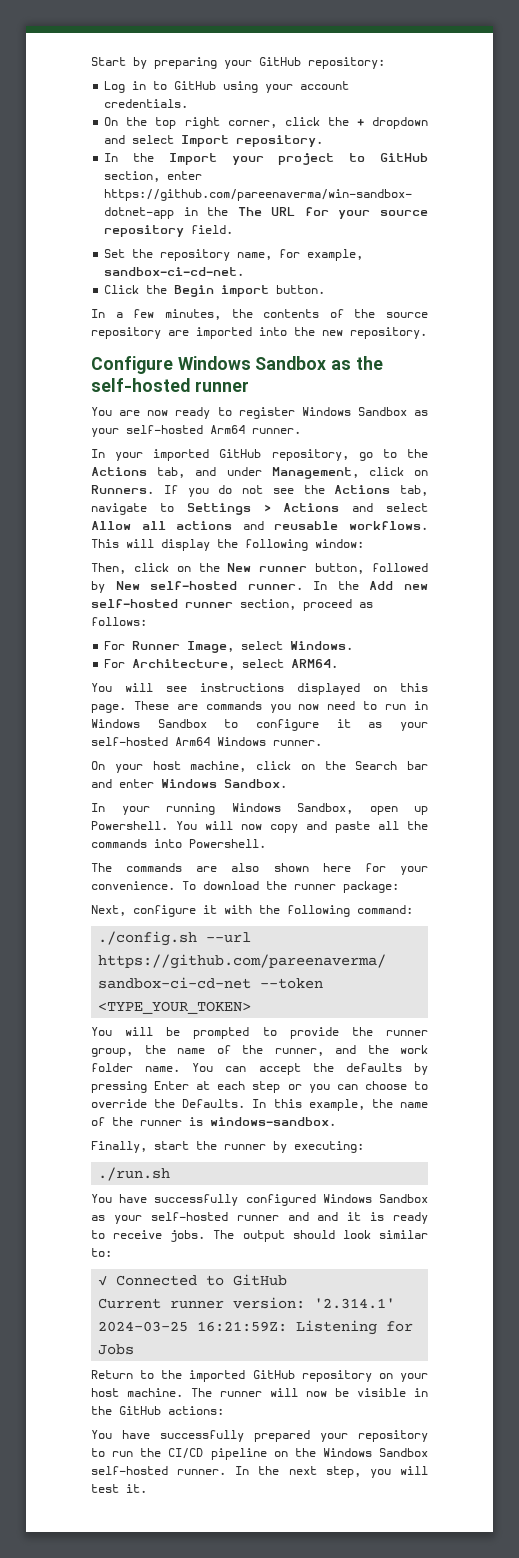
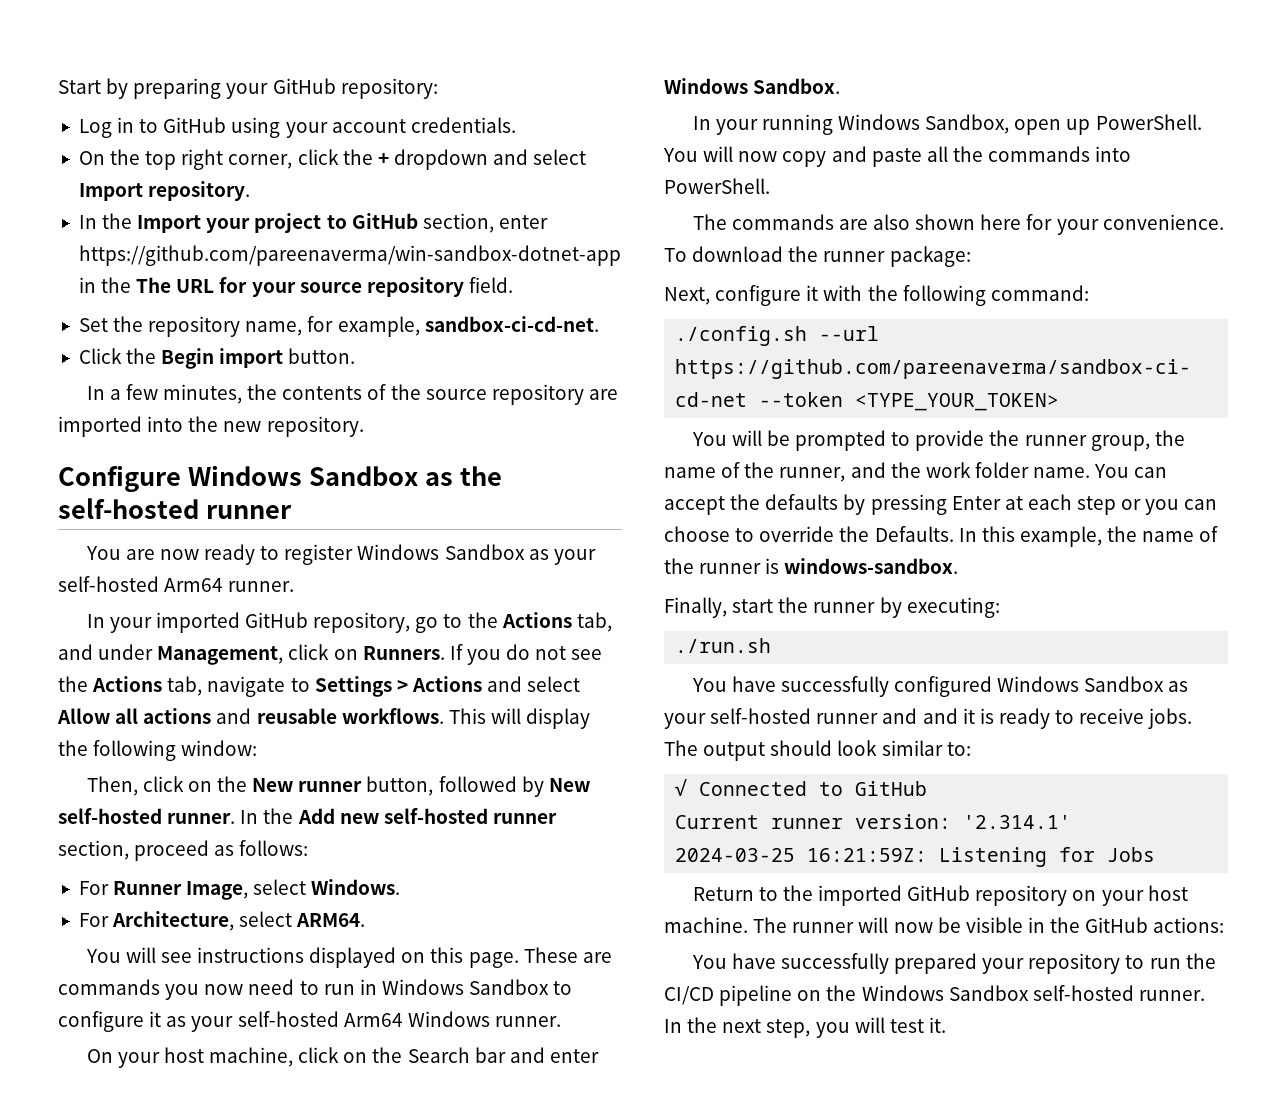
- In your running Windows Sandbox, open up Powershell.
+ In your running Windows Sandbox, open up PowerShell.
- You will now copy and paste all the commands into Powershell.
+ You will now copy and paste all the commands into PowerShell.

